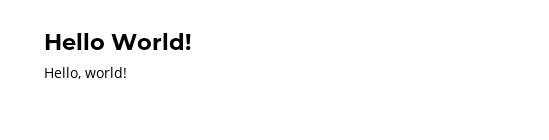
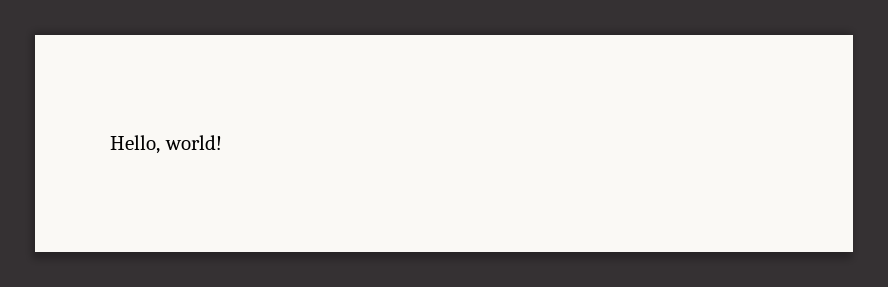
- Hello World!

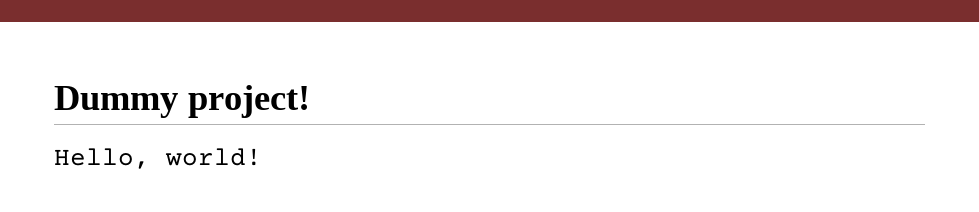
+ Dummy project!

